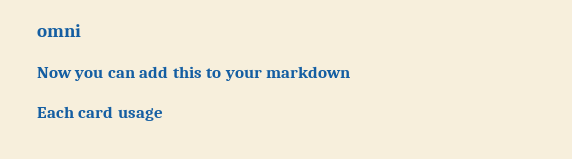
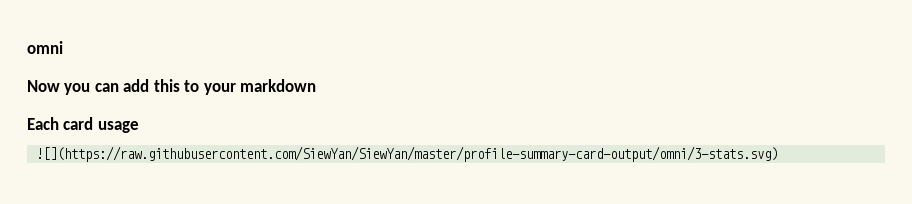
+ ![](https://raw.githubusercontent.com/SiewYan/SiewYan/master/profile-summary-card-output/omni/3-stats.svg)

